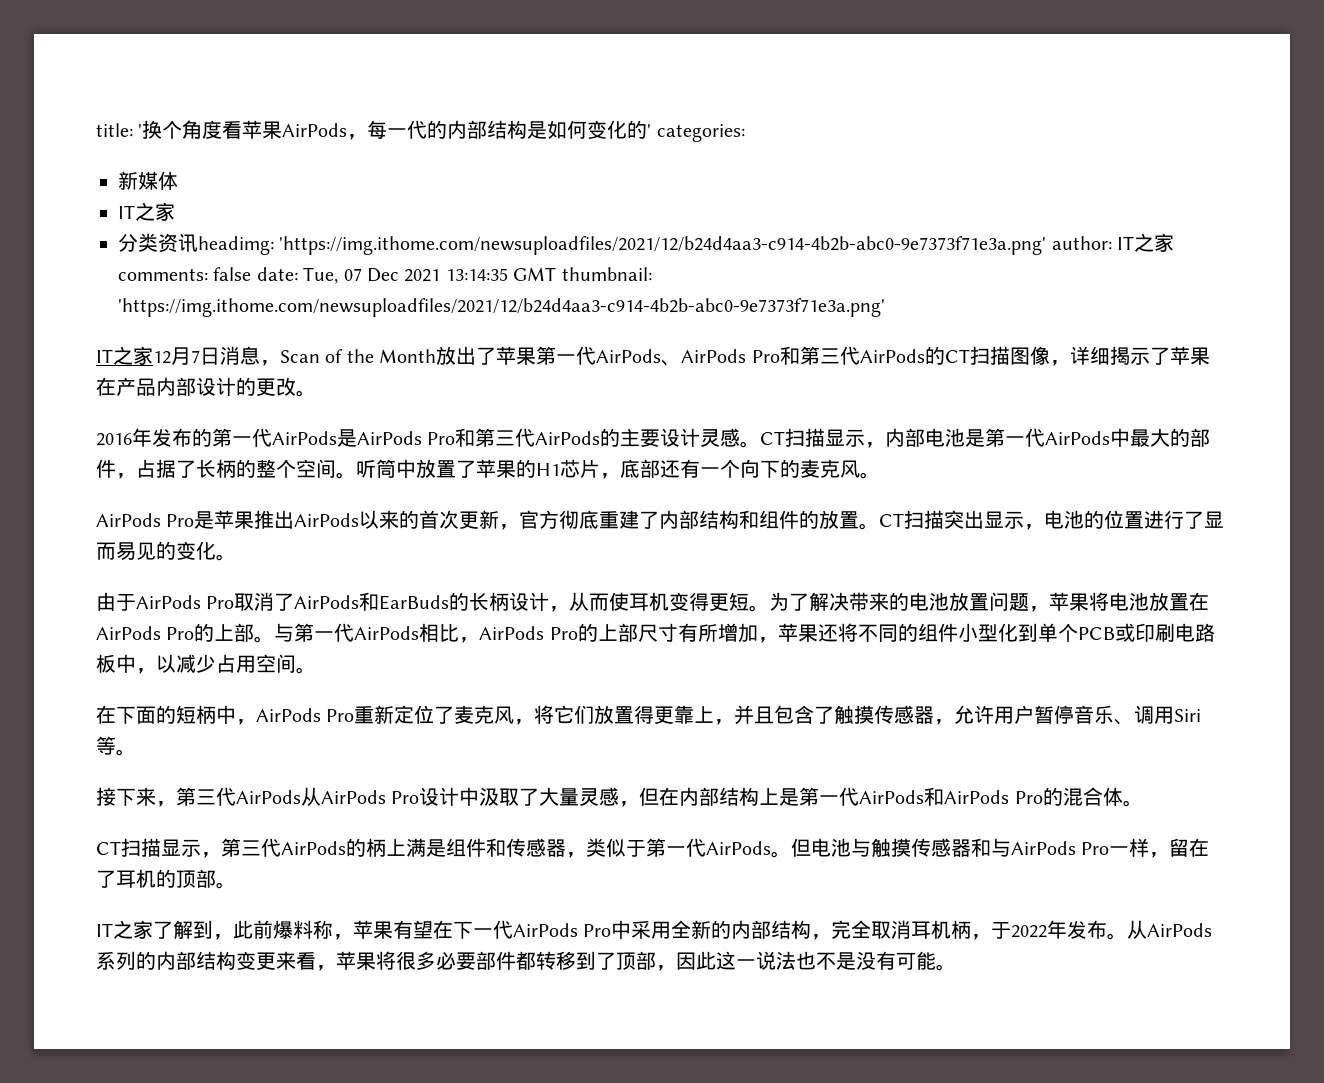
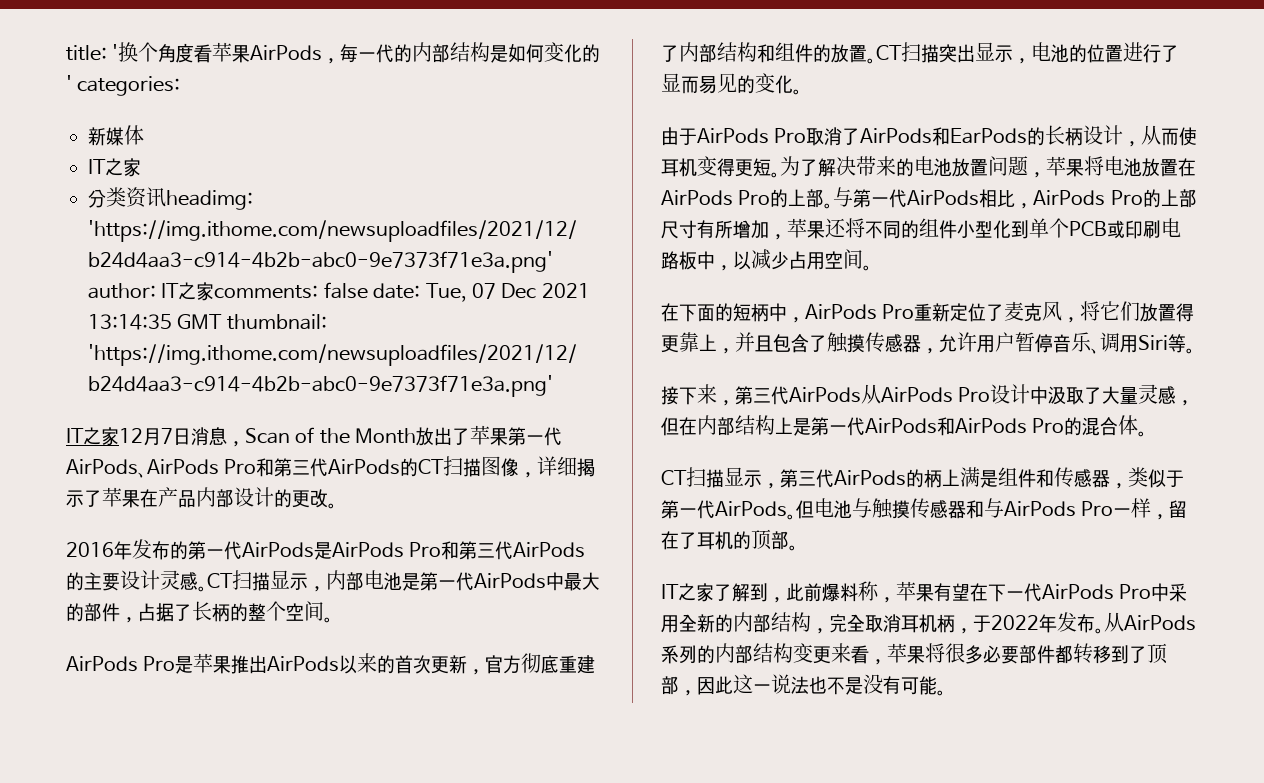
- 听筒中放置了苹果的H1芯片，底部还有一个向下的麦克风。
- 由于AirPods Pro取消了AirPods和EarBuds的长柄设计，从而使耳机变得更短。
+ 由于AirPods Pro取消了AirPods和EarPods的长柄设计，从而使耳机变得更短。

